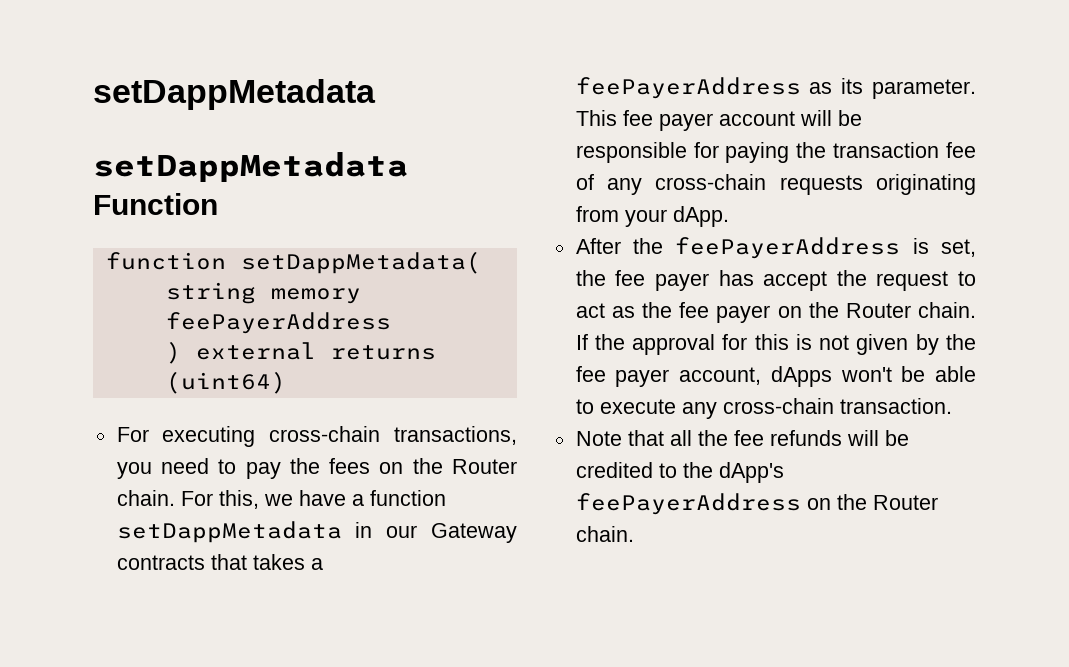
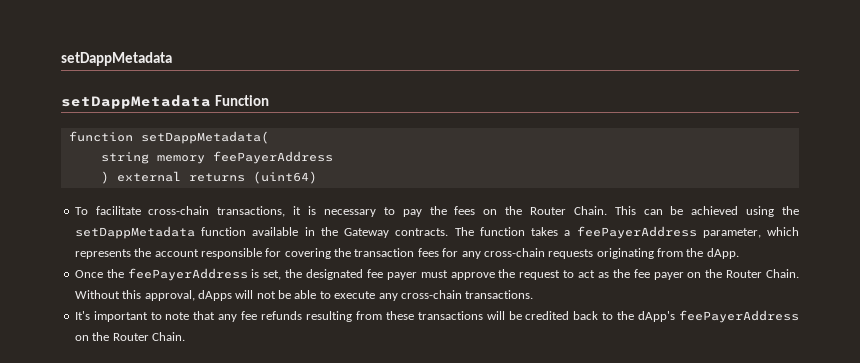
- For executing cross-chain transactions, you need to pay the fees on the Router chain. For this, we have a function setDappMetadata in our Gateway contracts that takes a feePayerAddress as its parameter. This fee payer account will be responsible for paying the transaction fee of any cross-chain requests originating from your dApp.
+ To facilitate cross-chain transactions, it is necessary to pay the fees on the Router Chain. This can be achieved using the setDappMetadata function available in the Gateway contracts. The function takes a feePayerAddress parameter, which represents the account responsible for covering the transaction fees for any cross-chain requests originating from the dApp.
- After the feePayerAddress is set, the fee payer has accept the request to act as the fee payer on the Router chain. If the approval for this is not given by the fee payer account, dApps won't be able to execute any cross-chain transaction.
- Note that all the fee refunds will be credited to the dApp's feePayerAddress on the Router chain.
+ Once the feePayerAddress is set, the designated fee payer must approve the request to act as the fee payer on the Router Chain. Without this approval, dApps will not be able to execute any cross-chain transactions.
+ It's important to note that any fee refunds resulting from these transactions will be credited back to the dApp's feePayerAddress on the Router Chain.

